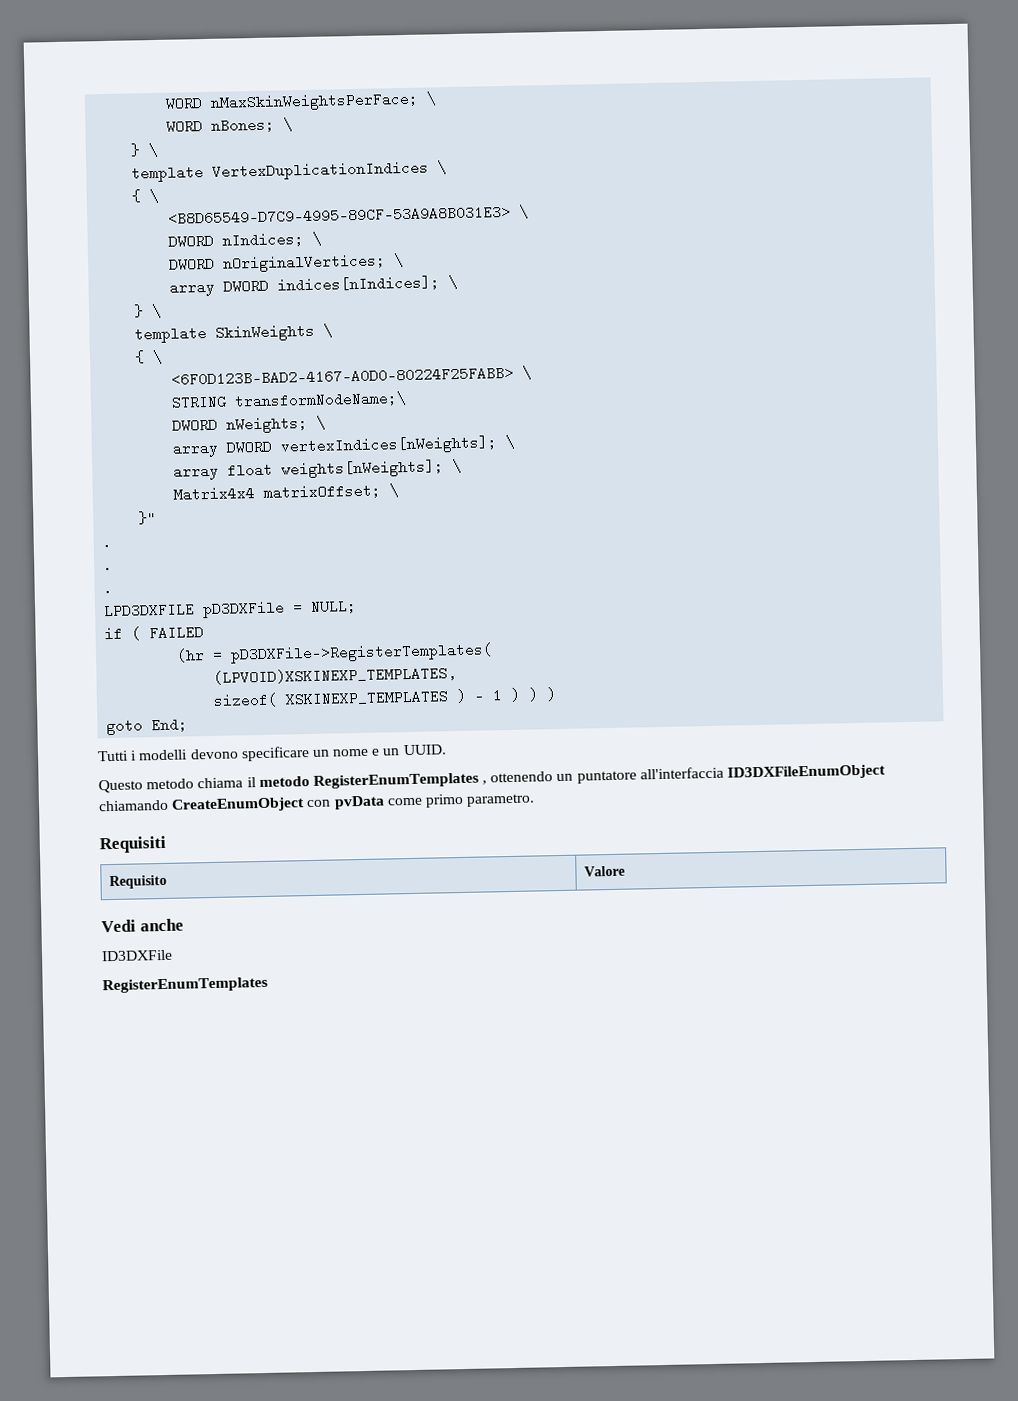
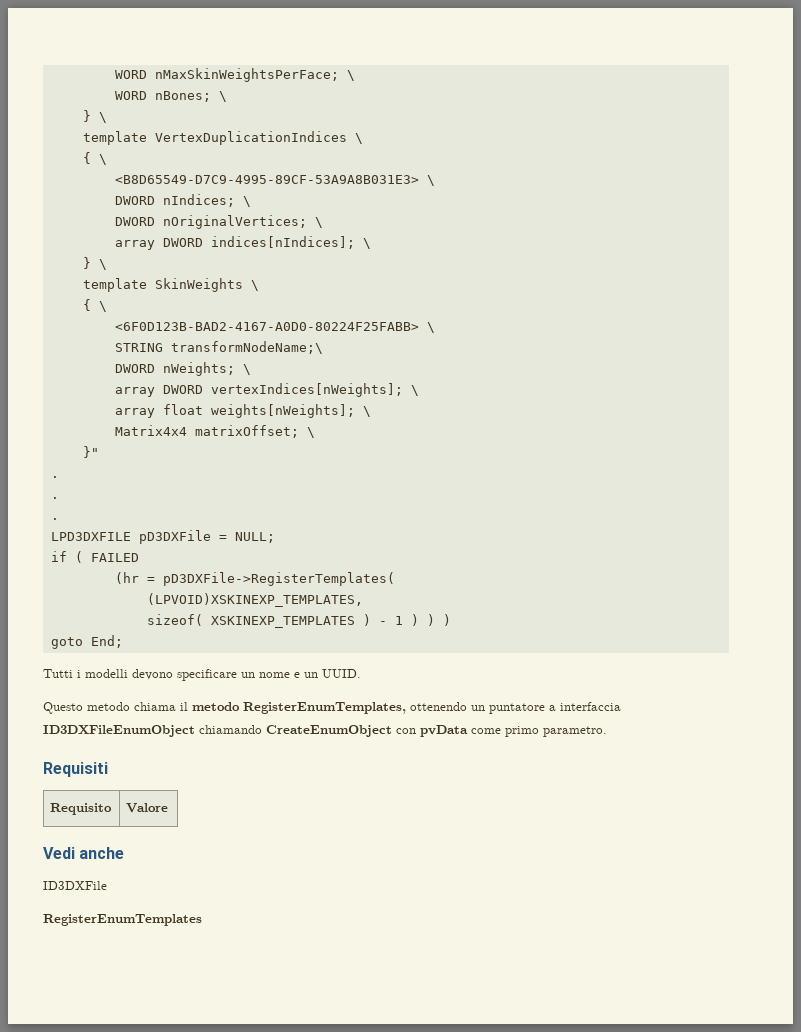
- Questo metodo chiama il metodo RegisterEnumTemplates , ottenendo un puntatore all'interfaccia ID3DXFileEnumObject chiamando CreateEnumObject con pvData come primo parametro.
+ Questo metodo chiama il metodo RegisterEnumTemplates, ottenendo un puntatore a interfaccia ID3DXFileEnumObject chiamando CreateEnumObject con pvData come primo parametro.

